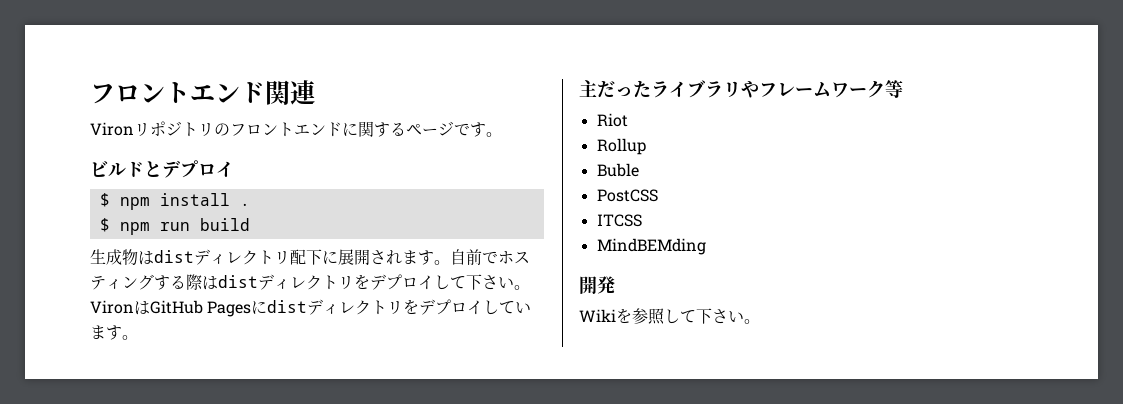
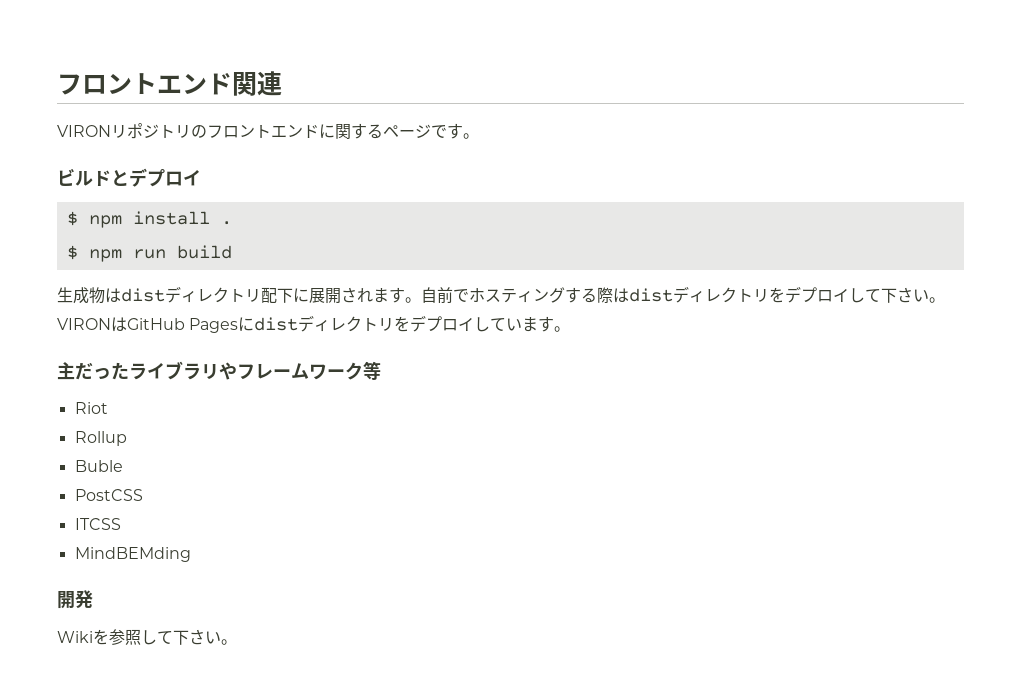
- Vironリポジトリのフロントエンドに関するページです。
+ VIRONリポジトリのフロントエンドに関するページです。
- VironはGitHub Pagesにdistディレクトリをデプロイしています。
+ VIRONはGitHub Pagesにdistディレクトリをデプロイしています。

